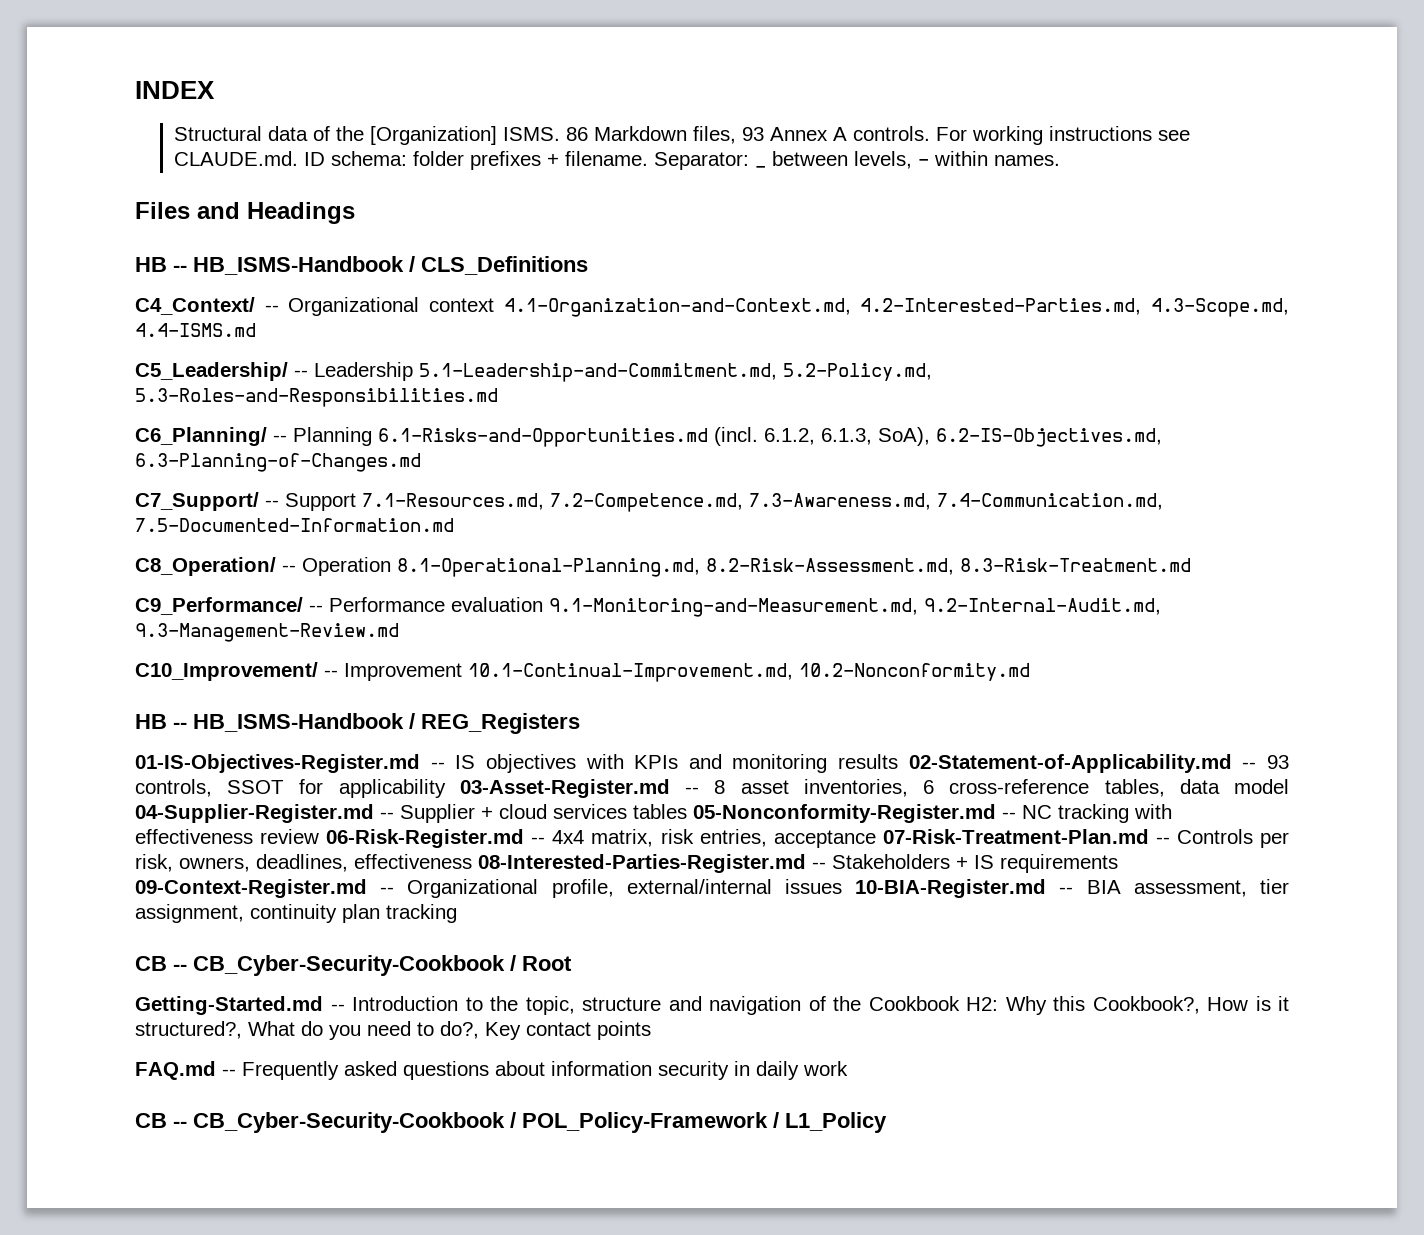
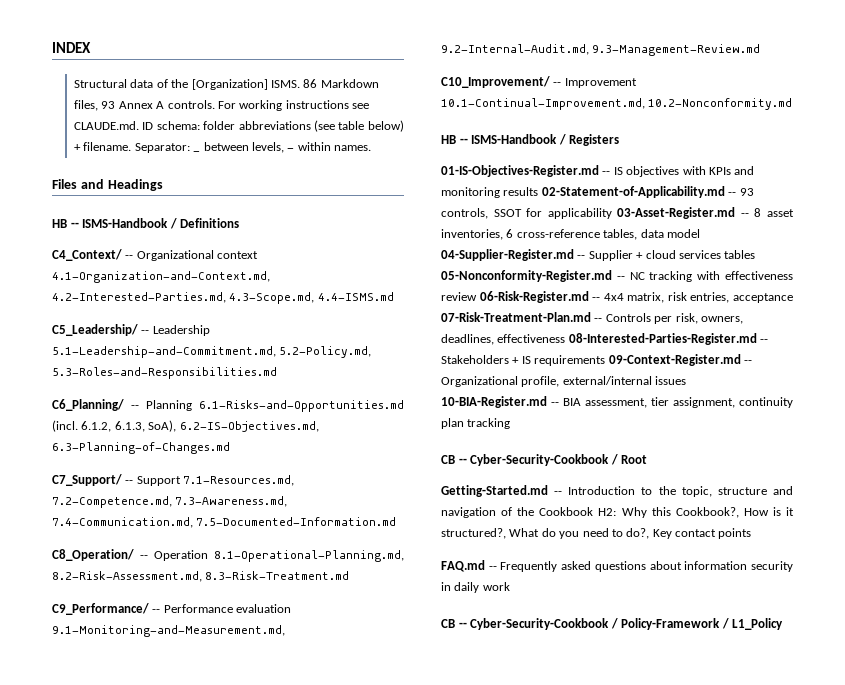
- For working instructions see CLAUDE.md. ID schema: folder prefixes + filename.
+ For working instructions see CLAUDE.md. ID schema: folder abbreviations (see table below) + filename.
- HB -- HB_ISMS-Handbook / CLS_Definitions
+ HB -- ISMS-Handbook / Definitions
- HB -- HB_ISMS-Handbook / REG_Registers
+ HB -- ISMS-Handbook / Registers
- CB -- CB_Cyber-Security-Cookbook / Root
+ CB -- Cyber-Security-Cookbook / Root
- CB -- CB_Cyber-Security-Cookbook / POL_Policy-Framework / L1_Policy
+ CB -- Cyber-Security-Cookbook / Policy-Framework / L1_Policy

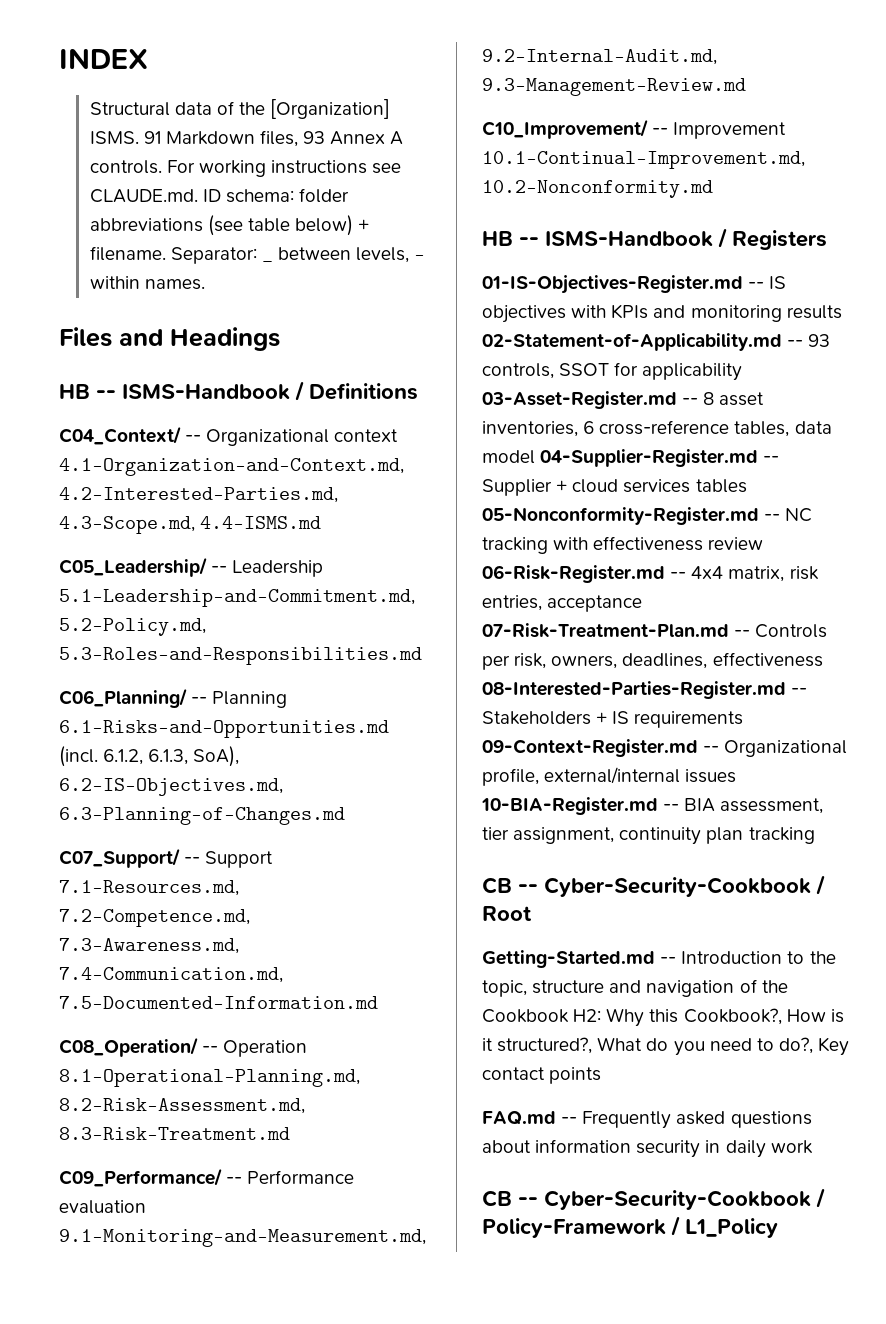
- 86 Markdown files, 93 Annex A controls.
+ 91 Markdown files, 93 Annex A controls.
- C4_Context/ -- Organizational context 4.1-Organization-and-Context.md, 4.2-Interested-Parties.md, 4.3-Scope.md, 4.4-ISMS.md
+ C04_Context/ -- Organizational context 4.1-Organization-and-Context.md, 4.2-Interested-Parties.md, 4.3-Scope.md, 4.4-ISMS.md
- C5_Leadership/ -- Leadership 5.1-Leadership-and-Commitment.md, 5.2-Policy.md, 5.3-Roles-and-Responsibilities.md
+ C05_Leadership/ -- Leadership 5.1-Leadership-and-Commitment.md, 5.2-Policy.md, 5.3-Roles-and-Responsibilities.md
- C6_Planning/ -- Planning 6.1-Risks-and-Opportunities.md (incl. 6.1.2, 6.1.3, SoA), 6.2-IS-Objectives.md, 6.3-Planning-of-Changes.md
+ C06_Planning/ -- Planning 6.1-Risks-and-Opportunities.md (incl. 6.1.2, 6.1.3, SoA), 6.2-IS-Objectives.md, 6.3-Planning-of-Changes.md
- C7_Support/ -- Support 7.1-Resources.md, 7.2-Competence.md, 7.3-Awareness.md, 7.4-Communication.md, 7.5-Documented-Information.md
+ C07_Support/ -- Support 7.1-Resources.md, 7.2-Competence.md, 7.3-Awareness.md, 7.4-Communication.md, 7.5-Documented-Information.md
- C8_Operation/ -- Operation 8.1-Operational-Planning.md, 8.2-Risk-Assessment.md, 8.3-Risk-Treatment.md
+ C08_Operation/ -- Operation 8.1-Operational-Planning.md, 8.2-Risk-Assessment.md, 8.3-Risk-Treatment.md
- C9_Performance/ -- Performance evaluation 9.1-Monitoring-and-Measurement.md, 9.2-Internal-Audit.md, 9.3-Management-Review.md
+ C09_Performance/ -- Performance evaluation 9.1-Monitoring-and-Measurement.md, 9.2-Internal-Audit.md, 9.3-Management-Review.md

